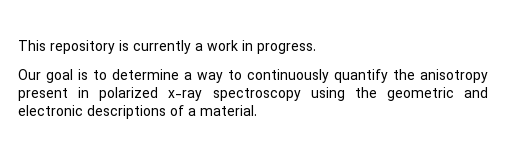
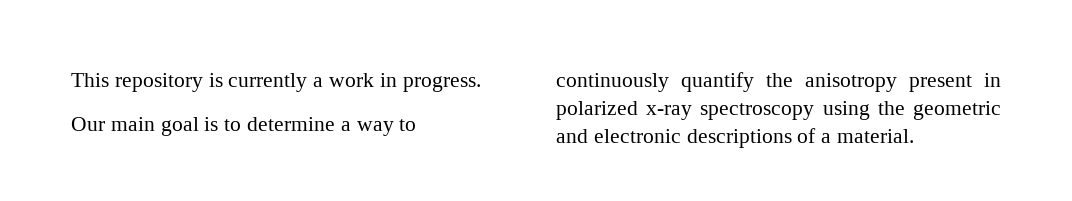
- Our goal is to determine a way to continuously quantify the anisotropy present in polarized x-ray spectroscopy using the geometric and electronic descriptions of a material.
+ Our main goal is to determine a way to continuously quantify the anisotropy present in polarized x-ray spectroscopy using the geometric and electronic descriptions of a material.

